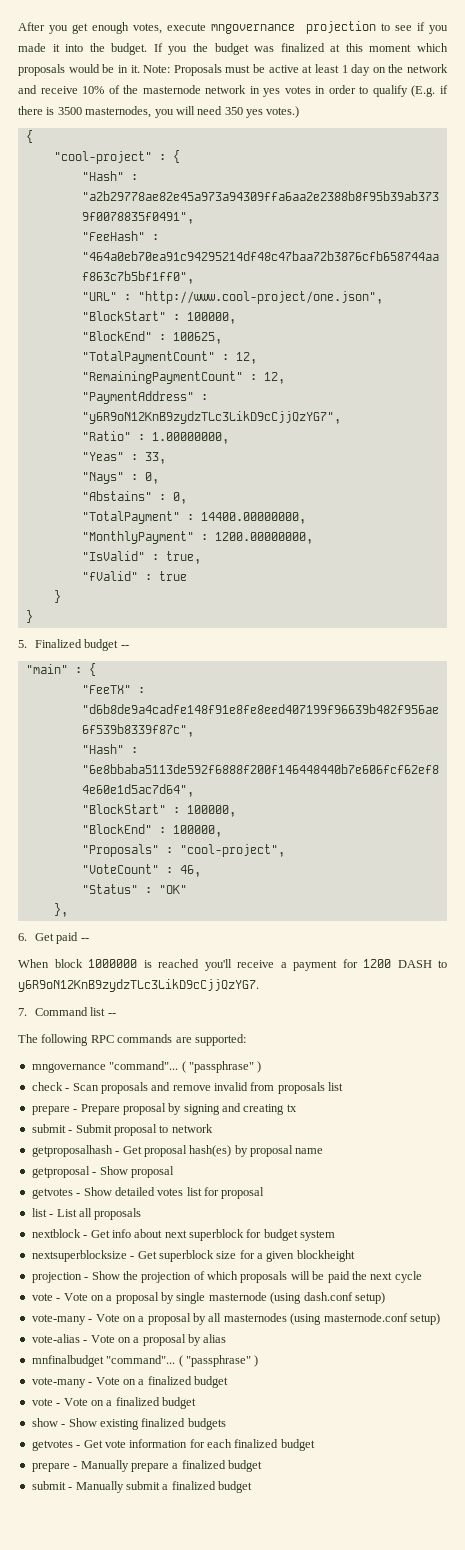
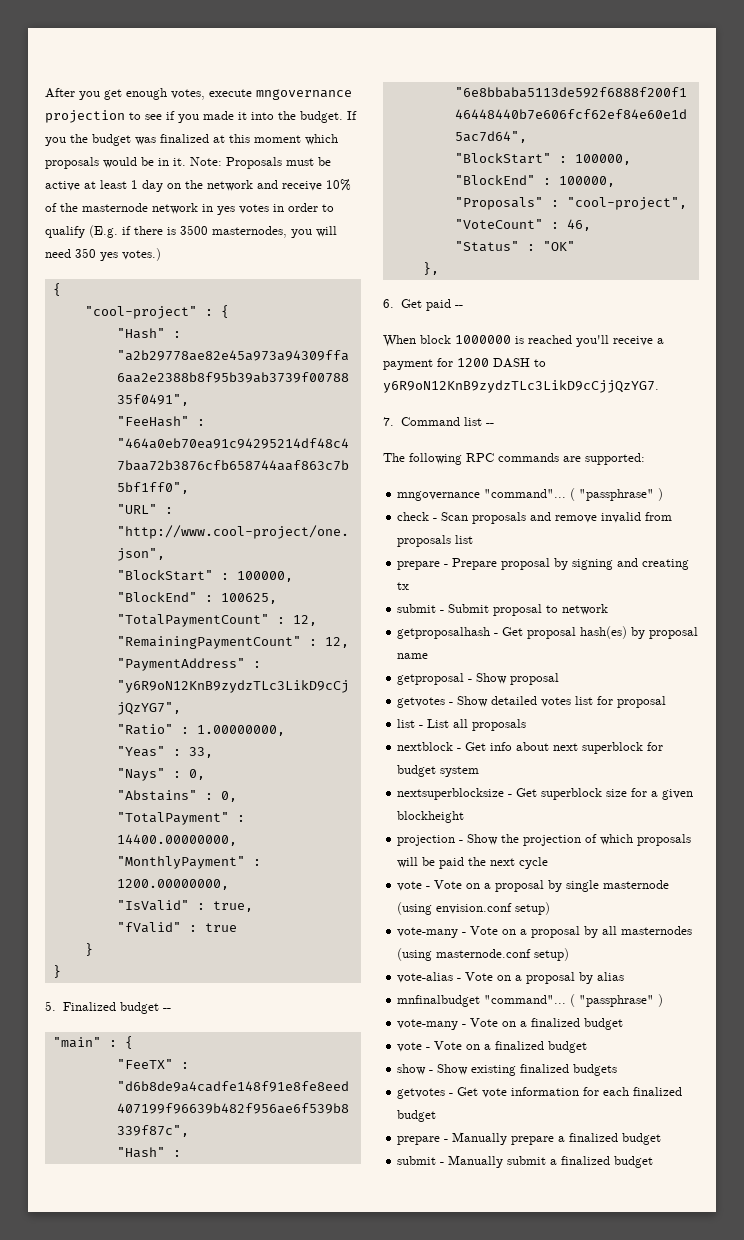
- vote - Vote on a proposal by single masternode (using dash.conf setup)
+ vote - Vote on a proposal by single masternode (using envision.conf setup)

